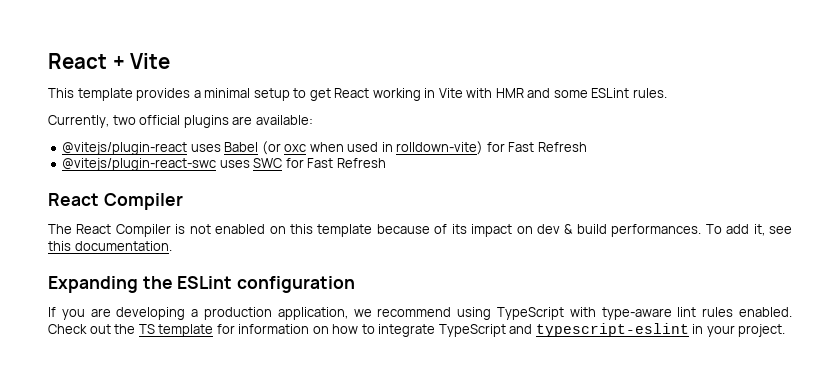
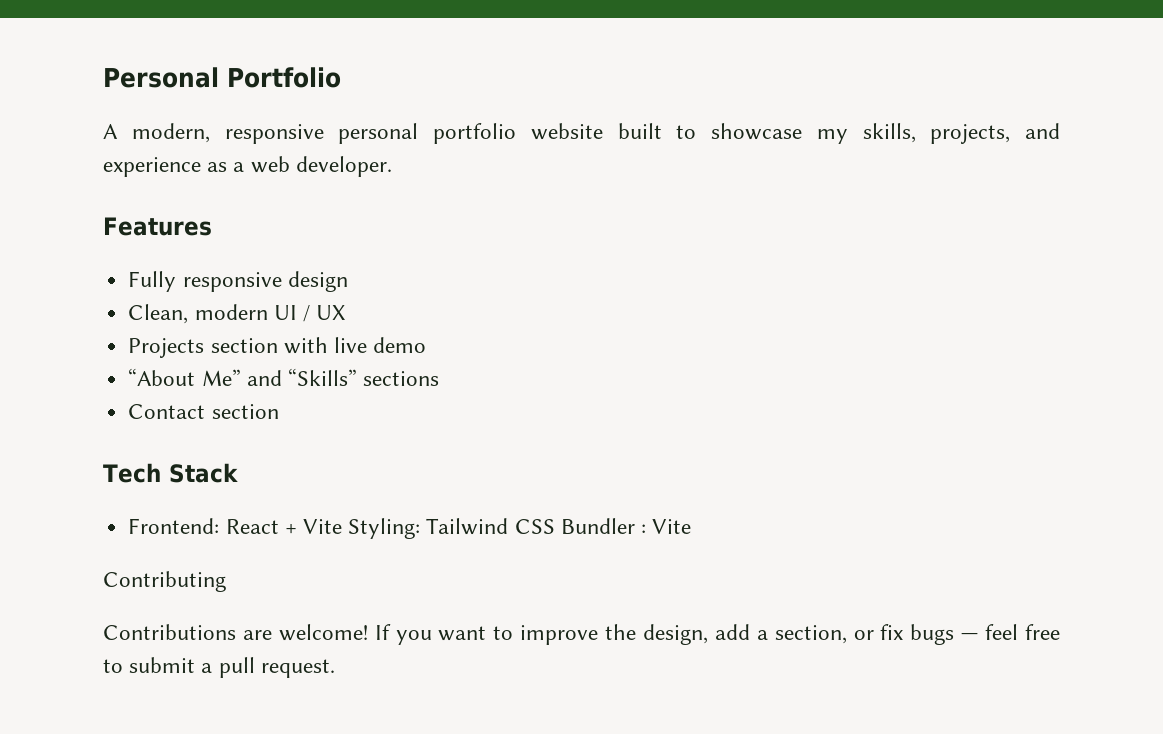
- React + Vite
- This template provides a minimal setup to get React working in Vite with HMR and some ESLint rules.
- Currently, two official plugins are available:
- @vitejs/plugin-react uses Babel (or oxc when used in rolldown-vite) for Fast Refresh
- @vitejs/plugin-react-swc uses SWC for Fast Refresh
- React Compiler
- The React Compiler is not enabled on this template because of its impact on dev & build performances. To add it, see this documentation.
- Expanding the ESLint configuration
- If you are developing a production application, we recommend using TypeScript with type-aware lint rules enabled. Check out the TS template for information on how to integrate TypeScript and typescript-eslint in your project.
+ Personal Portfolio
+ A modern, responsive personal portfolio website built to showcase my skills, projects, and experience as a web developer.
+ Features
+ Fully responsive design
+ Clean, modern UI / UX
+ Projects section with live demo
+ “About Me” and “Skills” sections
+ Contact section
+ Tech Stack
+ Frontend: React + Vite Styling: Tailwind CSS Bundler : Vite
+ Contributing
+ Contributions are welcome! If you want to improve the design, add a section, or fix bugs — feel free to submit a pull request.

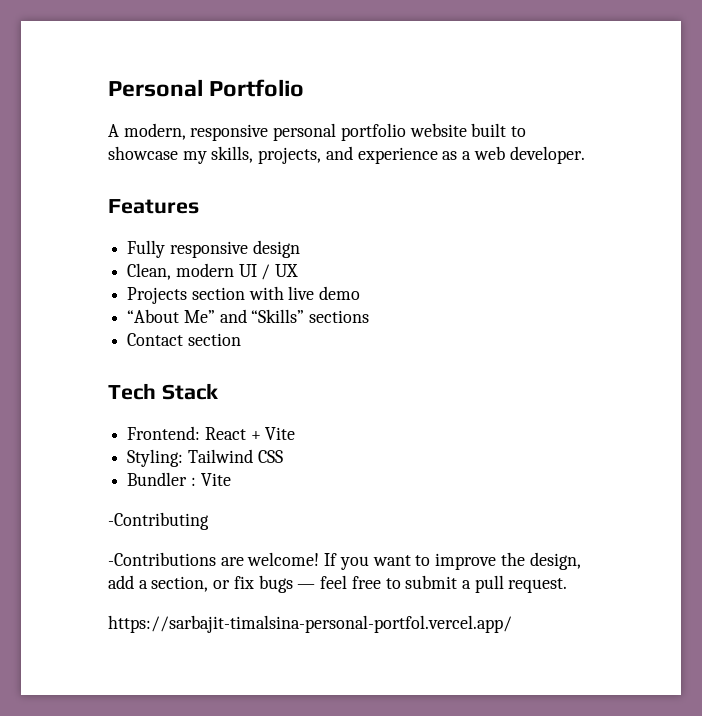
- Frontend: React + Vite Styling: Tailwind CSS Bundler : Vite
+ Frontend: React + Vite
+ Styling: Tailwind CSS
+ Bundler : Vite
- Contributing
- Contributions are welcome!
+ -Contributing
+ -Contributions are welcome!
+ https://sarbajit-timalsina-personal-portfol.vercel.app/

